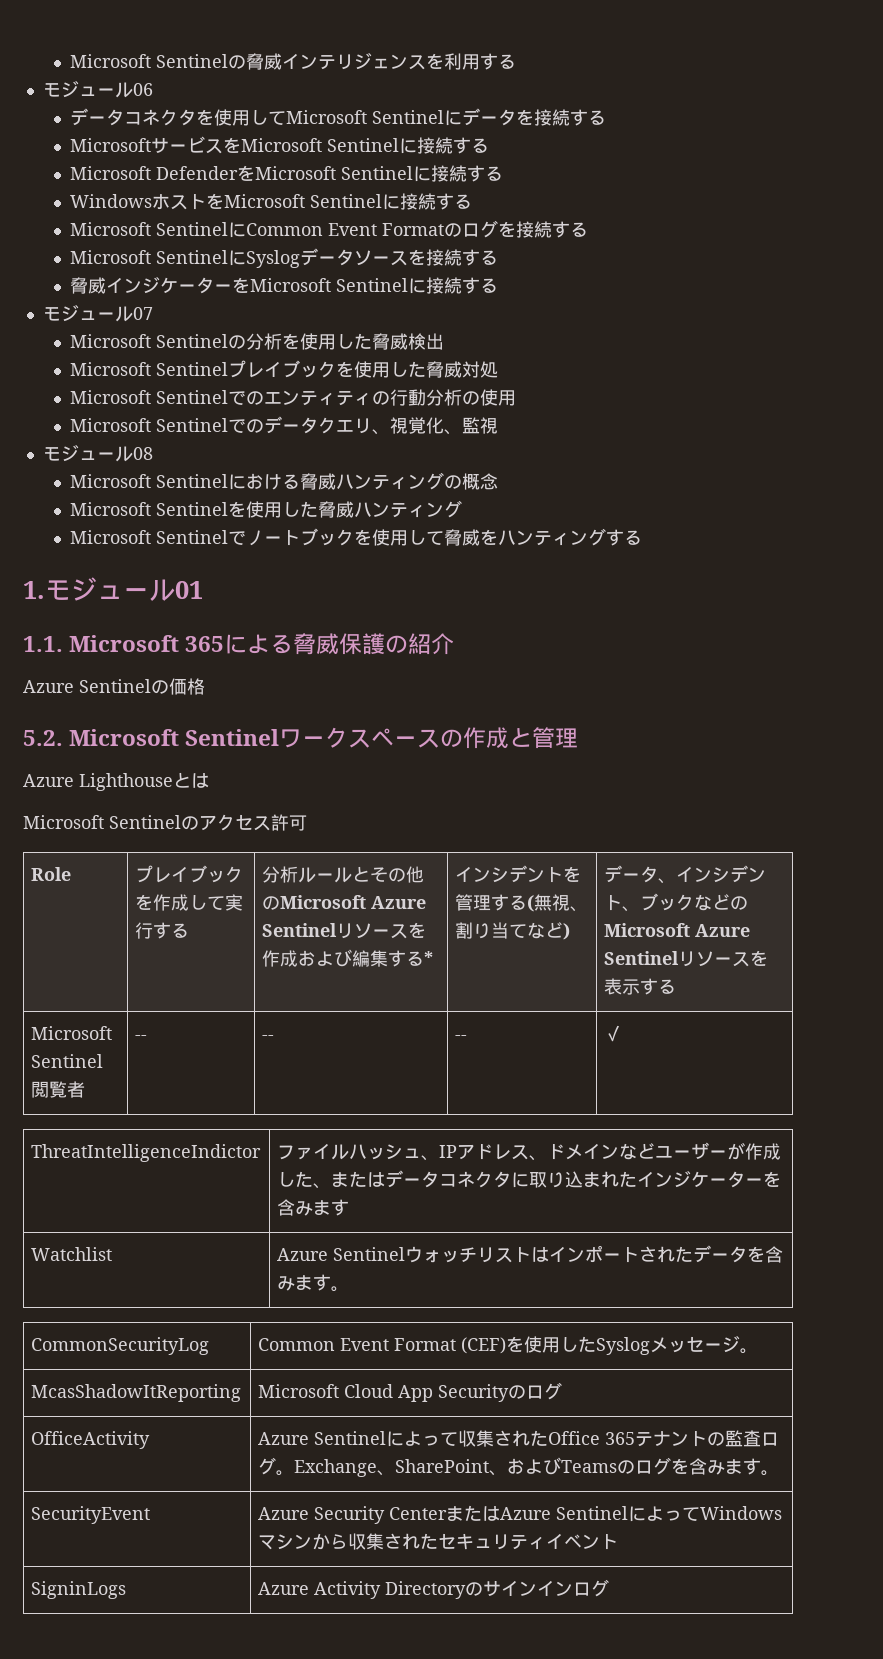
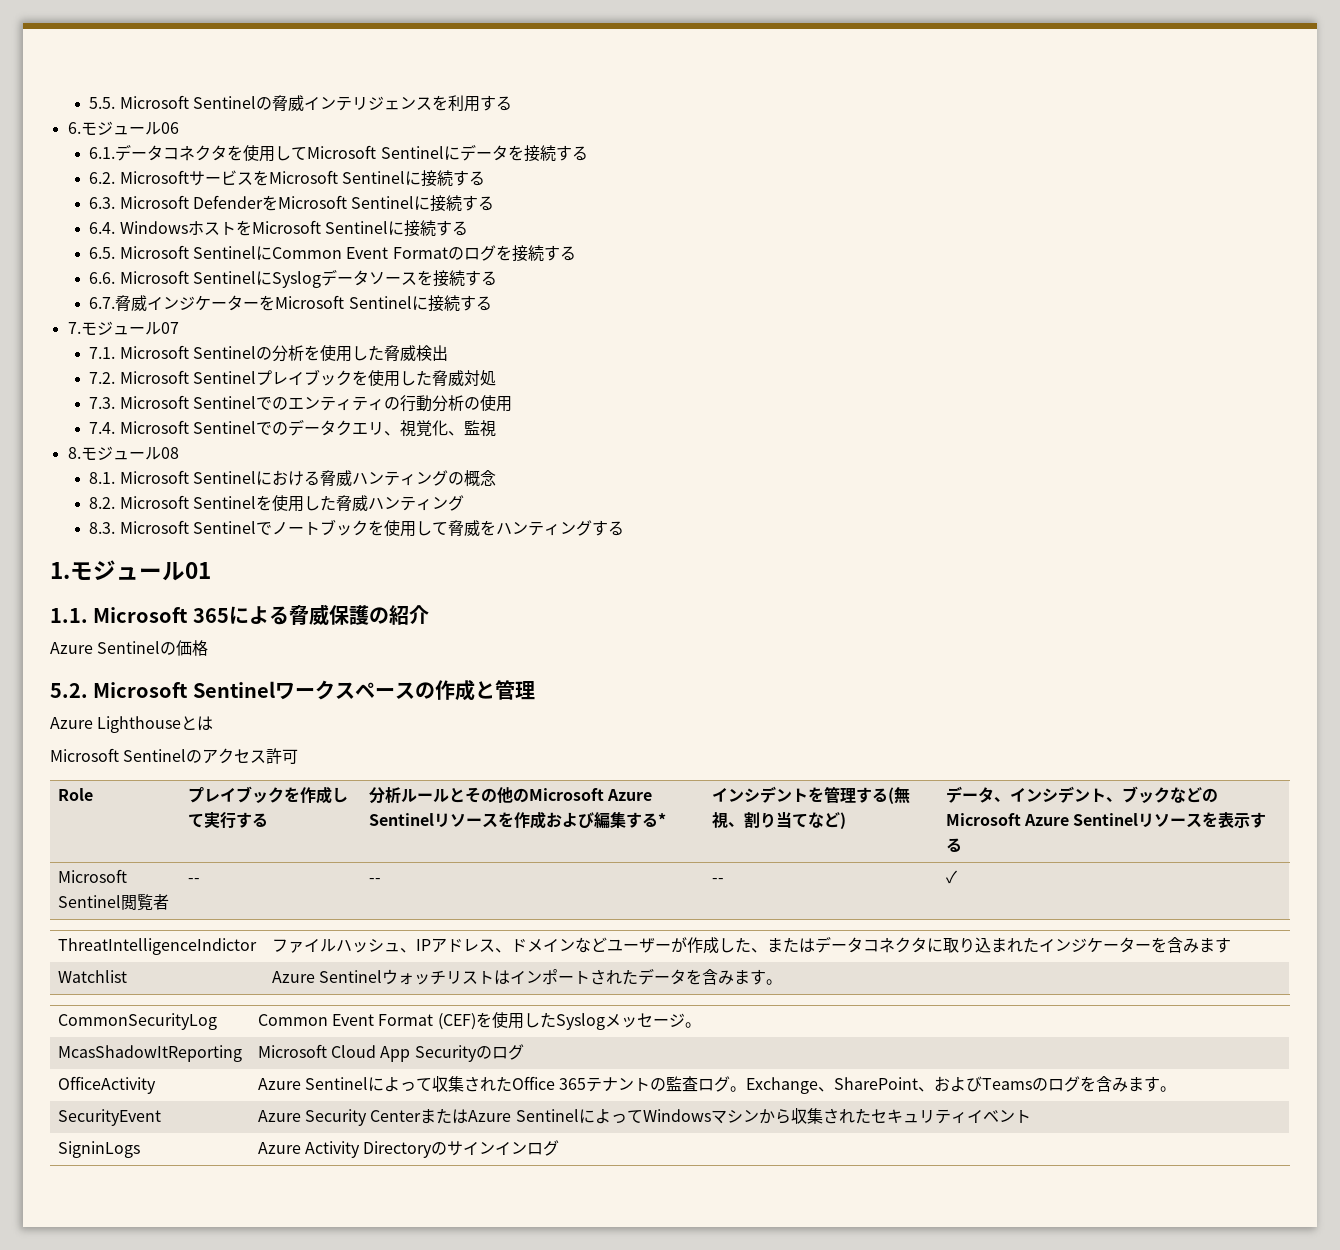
- Microsoft Sentinelの脅威インテリジェンスを利用する
+ 5.5. Microsoft Sentinelの脅威インテリジェンスを利用する
- モジュール06
+ 6.モジュール06
- データコネクタを使用してMicrosoft Sentinelにデータを接続する
+ 6.1.データコネクタを使用してMicrosoft Sentinelにデータを接続する
- MicrosoftサービスをMicrosoft Sentinelに接続する
+ 6.2. MicrosoftサービスをMicrosoft Sentinelに接続する
- Microsoft DefenderをMicrosoft Sentinelに接続する
+ 6.3. Microsoft DefenderをMicrosoft Sentinelに接続する
- WindowsホストをMicrosoft Sentinelに接続する
+ 6.4. WindowsホストをMicrosoft Sentinelに接続する
- Microsoft SentinelにCommon Event Formatのログを接続する
+ 6.5. Microsoft SentinelにCommon Event Formatのログを接続する
- Microsoft SentinelにSyslogデータソースを接続する
+ 6.6. Microsoft SentinelにSyslogデータソースを接続する
- 脅威インジケーターをMicrosoft Sentinelに接続する
+ 6.7.脅威インジケーターをMicrosoft Sentinelに接続する
- モジュール07
+ 7.モジュール07
- Microsoft Sentinelの分析を使用した脅威検出
+ 7.1. Microsoft Sentinelの分析を使用した脅威検出
- Microsoft Sentinelプレイブックを使用した脅威対処
+ 7.2. Microsoft Sentinelプレイブックを使用した脅威対処
- Microsoft Sentinelでのエンティティの行動分析の使用
+ 7.3. Microsoft Sentinelでのエンティティの行動分析の使用
- Microsoft Sentinelでのデータクエリ、視覚化、監視
+ 7.4. Microsoft Sentinelでのデータクエリ、視覚化、監視
- モジュール08
+ 8.モジュール08
- Microsoft Sentinelにおける脅威ハンティングの概念
+ 8.1. Microsoft Sentinelにおける脅威ハンティングの概念
- Microsoft Sentinelを使用した脅威ハンティング
+ 8.2. Microsoft Sentinelを使用した脅威ハンティング
- Microsoft Sentinelでノートブックを使用して脅威をハンティングする
+ 8.3. Microsoft Sentinelでノートブックを使用して脅威をハンティングする

